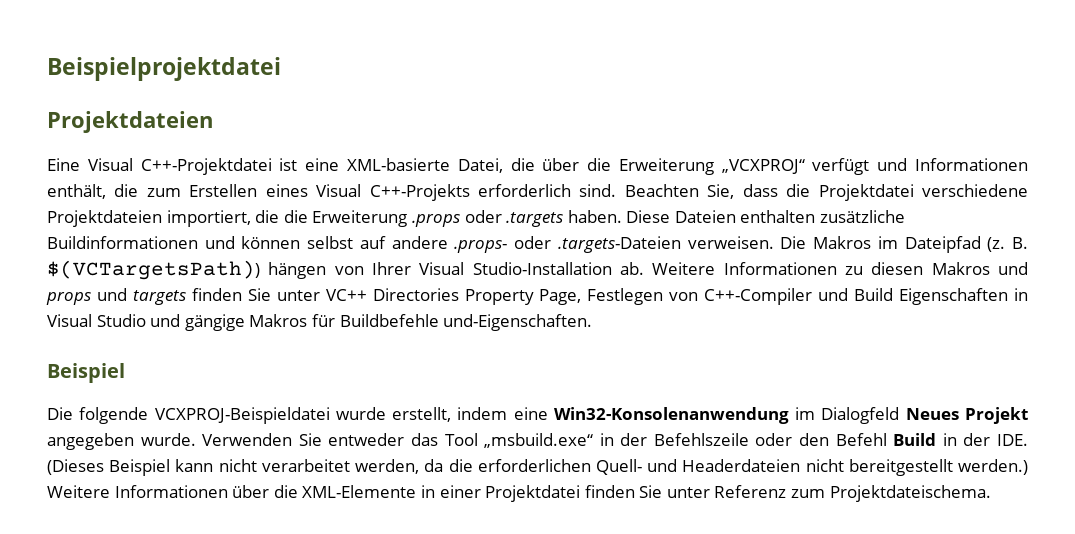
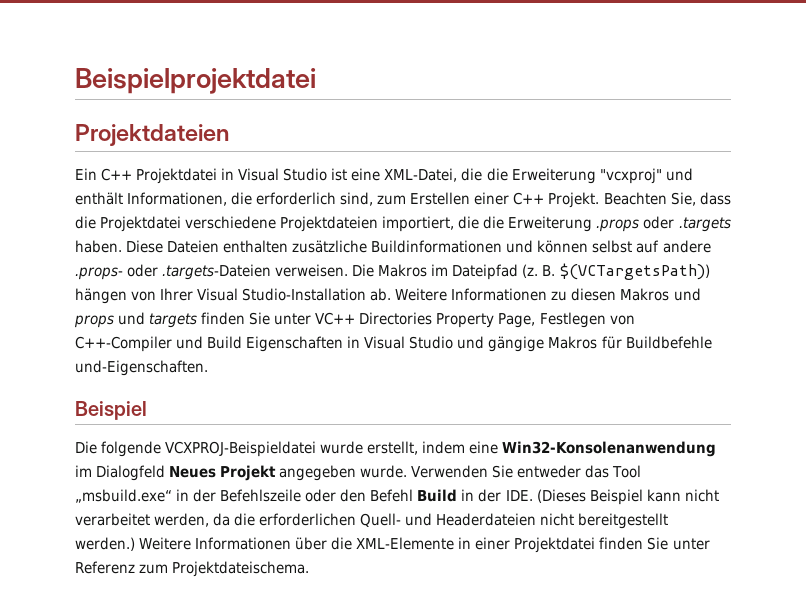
- Eine Visual C++-Projektdatei ist eine XML-basierte Datei, die über die Erweiterung „VCXPROJ“ verfügt und Informationen enthält, die zum Erstellen eines Visual C++-Projekts erforderlich sind.
+ Ein C++ Projektdatei in Visual Studio ist eine XML-Datei, die die Erweiterung "vcxproj" und enthält Informationen, die erforderlich sind, zum Erstellen einer C++ Projekt.

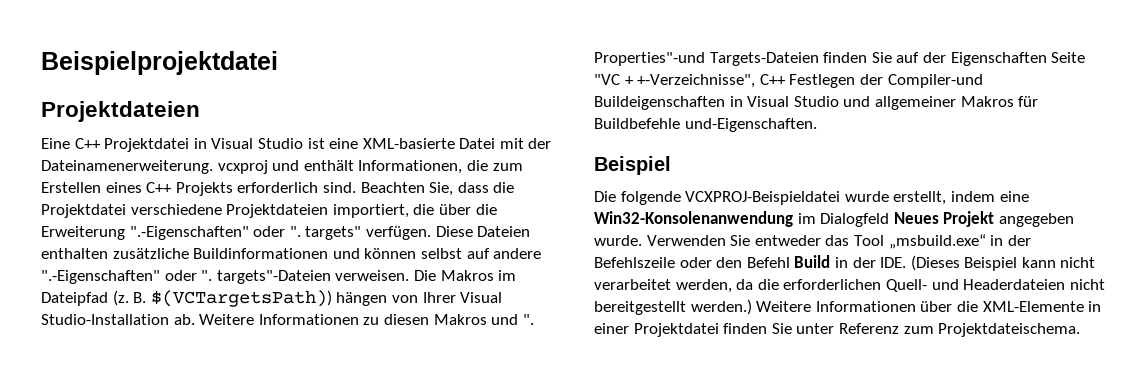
- Ein C++ Projektdatei in Visual Studio ist eine XML-Datei, die die Erweiterung "vcxproj" und enthält Informationen, die erforderlich sind, zum Erstellen einer C++ Projekt.
+ Eine C++ Projektdatei in Visual Studio ist eine XML-basierte Datei mit der Dateinamenerweiterung. vcxproj und enthält Informationen, die zum Erstellen eines C++ Projekts erforderlich sind.
- Beachten Sie, dass die Projektdatei verschiedene Projektdateien importiert, die die Erweiterung .props oder .targets haben.
+ Beachten Sie, dass die Projektdatei verschiedene Projektdateien importiert, die über die Erweiterung ".-Eigenschaften" oder ". targets" verfügen.
- Diese Dateien enthalten zusätzliche Buildinformationen und können selbst auf andere .props- oder .targets-Dateien verweisen.
+ Diese Dateien enthalten zusätzliche Buildinformationen und können selbst auf andere ".-Eigenschaften" oder ". targets"-Dateien verweisen.
- Weitere Informationen zu diesen Makros und props und targets finden Sie unter VC++ Directories Property Page, Festlegen von C++-Compiler und Build Eigenschaften in Visual Studio und gängige Makros für Buildbefehle und-Eigenschaften.
+ Weitere Informationen zu diesen Makros und ". Properties"-und Targets-Dateien finden Sie auf der Eigenschaften Seite "VC + +-Verzeichnisse", C++ Festlegen der Compiler-und Buildeigenschaften in Visual Studio und allgemeiner Makros für Buildbefehle und-Eigenschaften.

